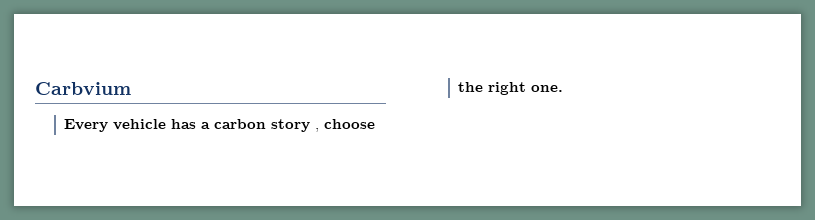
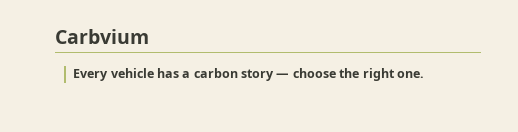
- Every vehicle has a carbon story , choose the right one.
+ Every vehicle has a carbon story — choose the right one.

